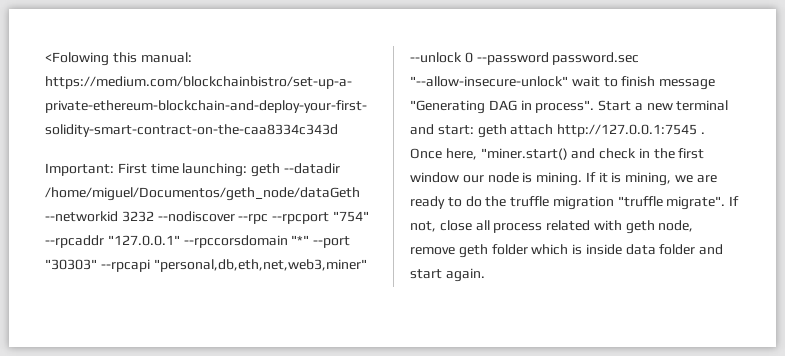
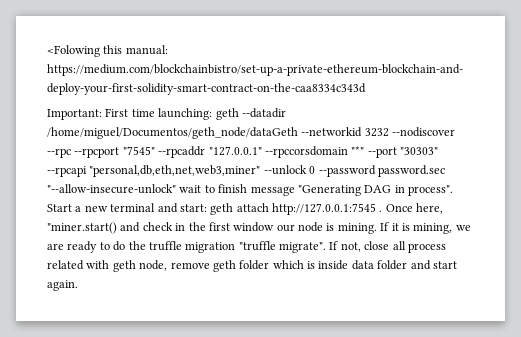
- Important: First time launching: geth --datadir /home/miguel/Documentos/geth_node/dataGeth --networkid 3232 --nodiscover --rpc --rpcport "754" --rpcaddr "127.0.0.1" --rpccorsdomain "*" --port "30303" --rpcapi "personal,db,eth,net,web3,miner" --unlock 0 --password password.sec "--allow-insecure-unlock" wait to finish message "Generating DAG in process".
+ Important: First time launching: geth --datadir /home/miguel/Documentos/geth_node/dataGeth --networkid 3232 --nodiscover --rpc --rpcport "7545" --rpcaddr "127.0.0.1" --rpccorsdomain "*" --port "30303" --rpcapi "personal,db,eth,net,web3,miner" --unlock 0 --password password.sec "--allow-insecure-unlock" wait to finish message "Generating DAG in process".

